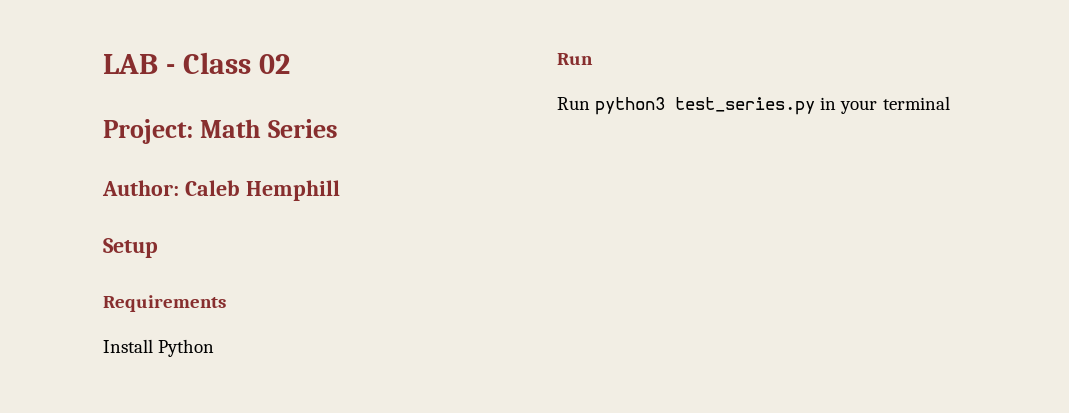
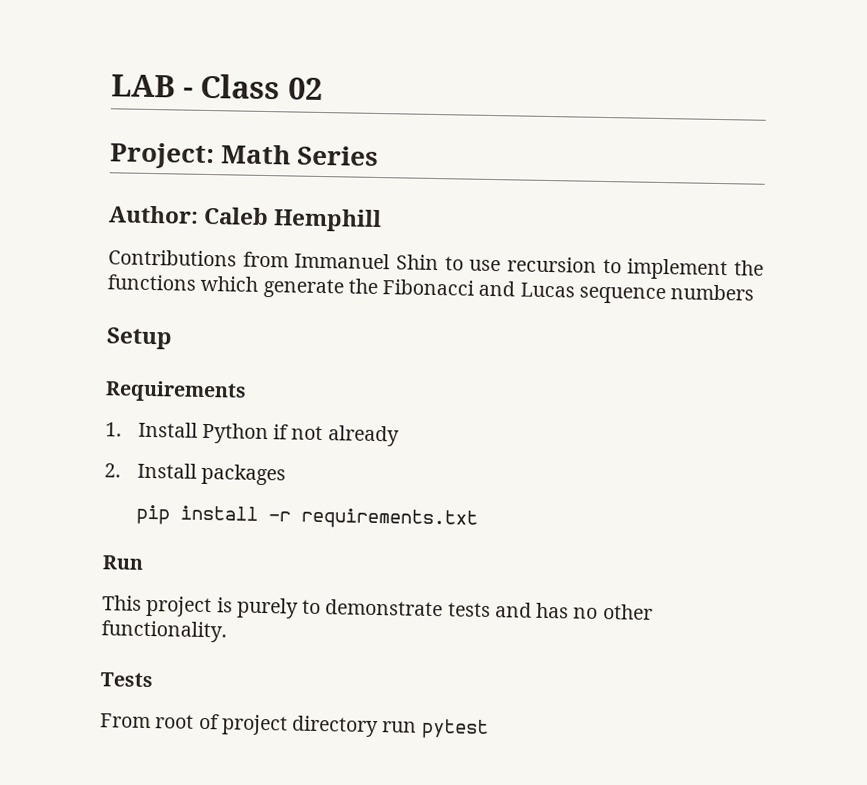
+ Contributions from Immanuel Shin to use recursion to implement the functions which generate the Fibonacci and Lucas sequence numbers
- Install Python
+ 1. Install Python if not already
+ 2. Install packages
+ pip install -r requirements.txt
  Run
- Run python3 test_series.py in your terminal
+ This project is purely to demonstrate tests and has no other functionality.
+ Tests
+ From root of project directory run pytest

